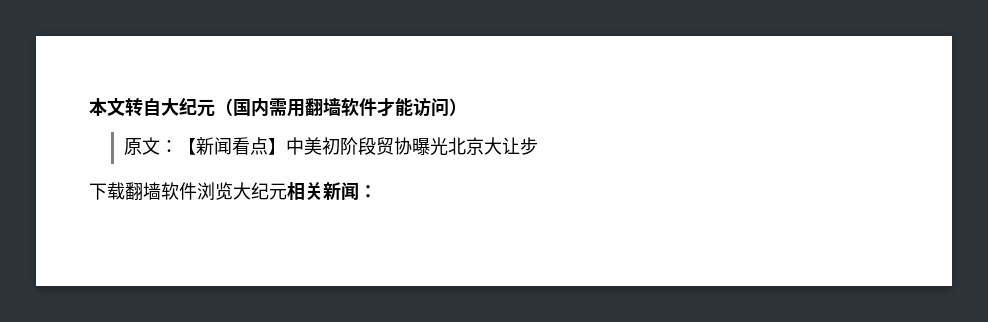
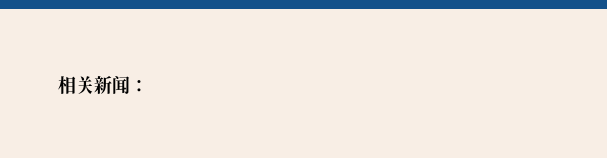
- 本文转自大纪元（国内需用翻墙软件才能访问）
- 原文：【新闻看点】中美初阶段贸协曝光北京大让步
- 下载翻墙软件浏览大纪元相关新闻：
+ 相关新闻：

